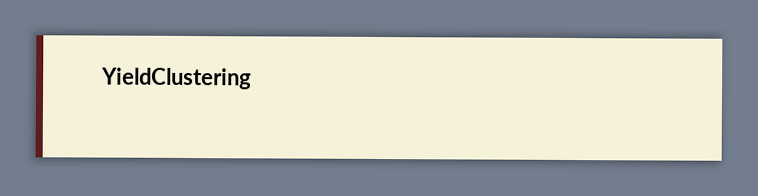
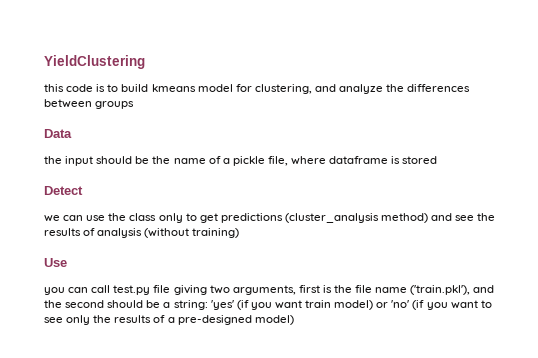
+ this code is to build kmeans model for clustering, and analyze the differences between groups
+ Data
+ the input should be the name of a pickle file, where dataframe is stored
+ Detect
+ we can use the class only to get predictions (cluster_analysis method) and see the results of analysis (without training)
+ Use
+ you can call test.py file giving two arguments, first is the file name ('train.pkl'), and the second should be a string: 'yes' (if you want train model) or 'no' (if you want to see only the results of a pre-designed model)

